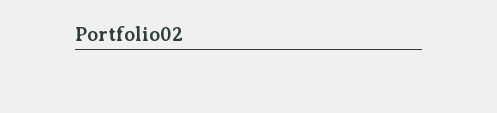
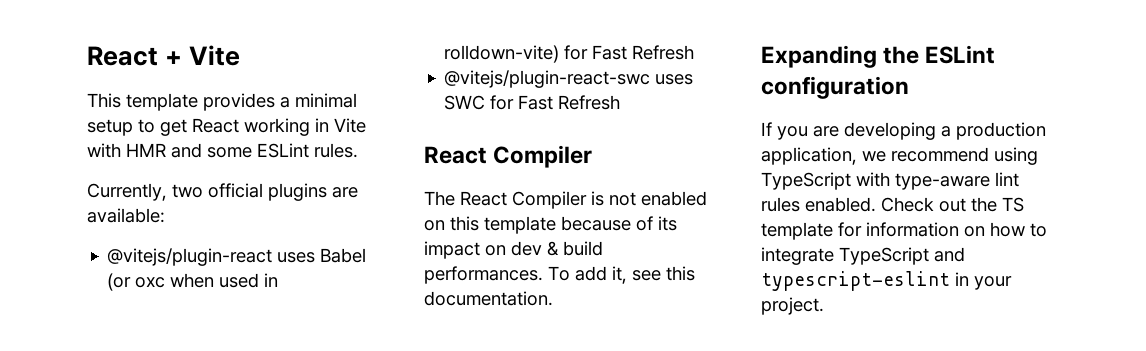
- Portfolio02
+ React + Vite
+ This template provides a minimal setup to get React working in Vite with HMR and some ESLint rules.
+ Currently, two official plugins are available:
+ @vitejs/plugin-react uses Babel (or oxc when used in rolldown-vite) for Fast Refresh
+ @vitejs/plugin-react-swc uses SWC for Fast Refresh
+ React Compiler
+ The React Compiler is not enabled on this template because of its impact on dev & build performances. To add it, see this documentation.
+ Expanding the ESLint configuration
+ If you are developing a production application, we recommend using TypeScript with type-aware lint rules enabled. Check out the TS template for information on how to integrate TypeScript and typescript-eslint in your project.

